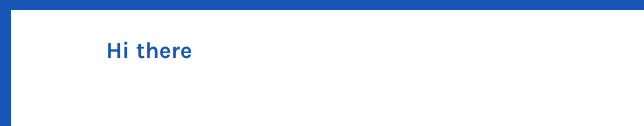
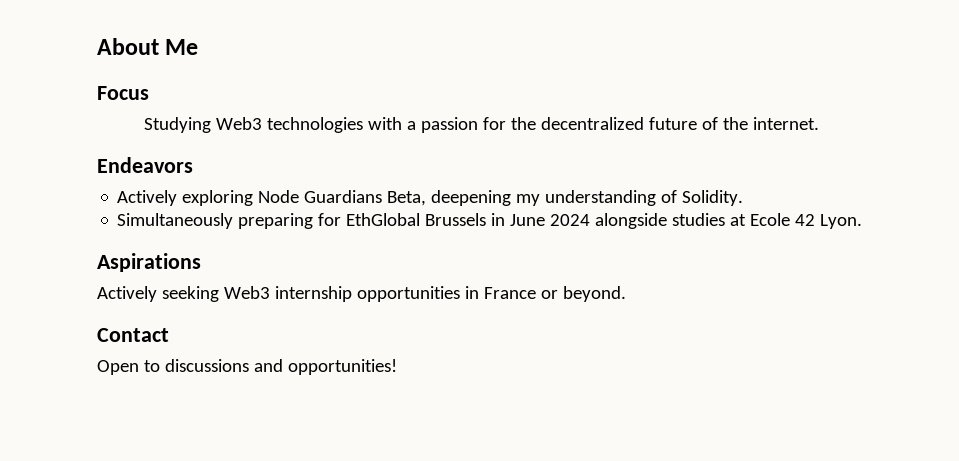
- Hi there
+ About Me
+ Focus
+ Studying Web3 technologies with a passion for the decentralized future of the internet.
+ Endeavors
+ Actively exploring Node Guardians Beta, deepening my understanding of Solidity.
+ Simultaneously preparing for EthGlobal Brussels in June 2024 alongside studies at Ecole 42 Lyon.
+ Aspirations
+ Actively seeking Web3 internship opportunities in France or beyond.
+ Contact
+ Open to discussions and opportunities!

